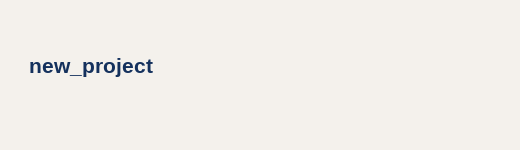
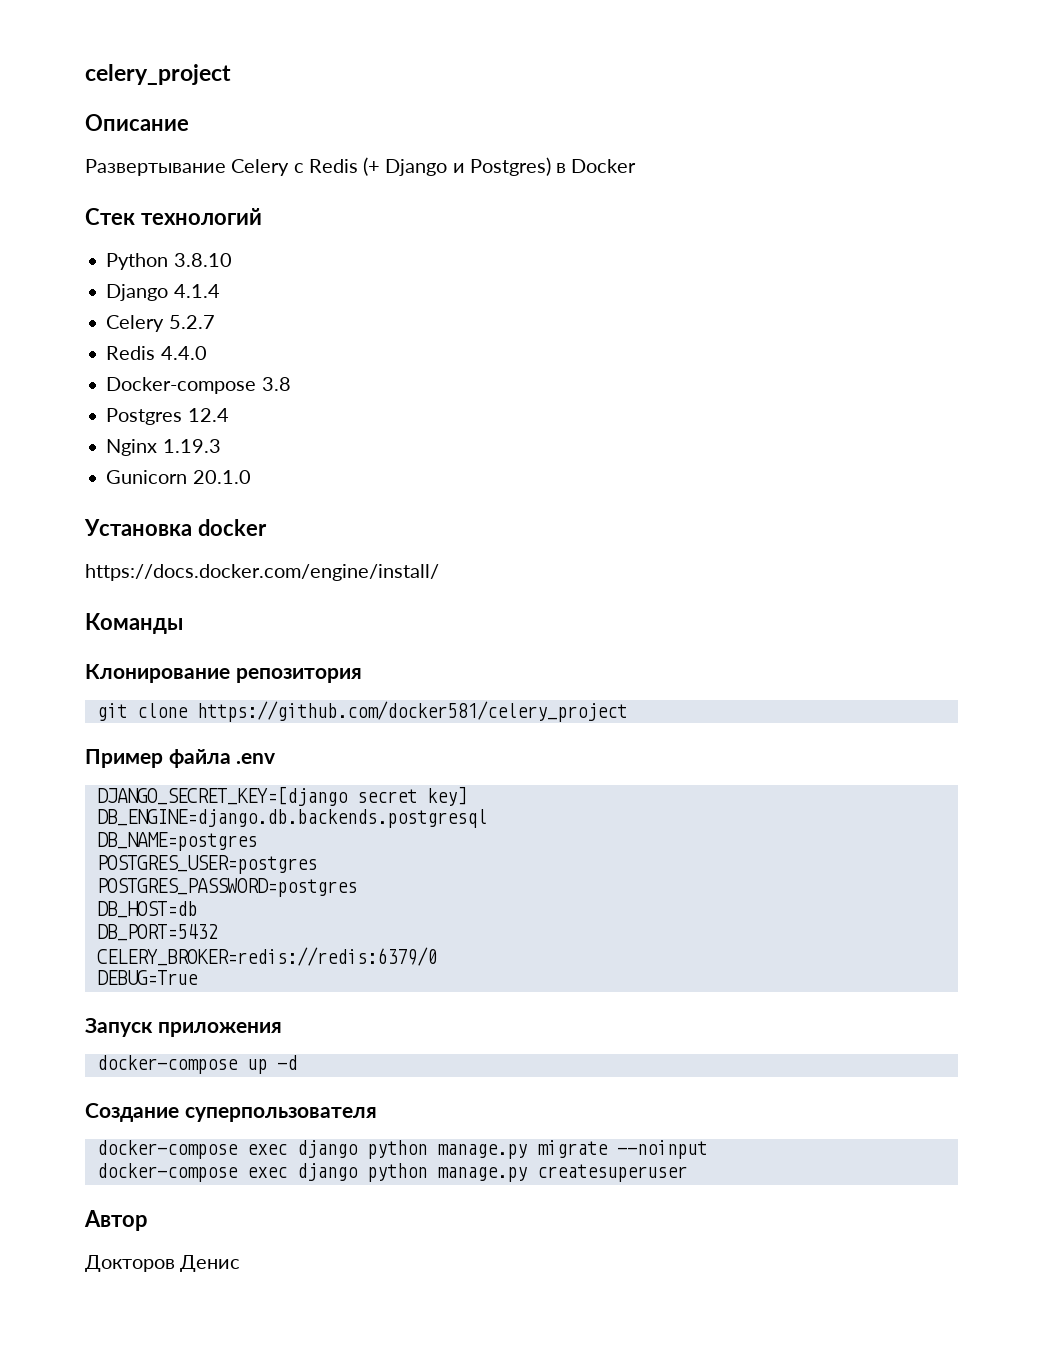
- new_project
+ celery_project
+ Описание
+ Развертывание Celery с Redis (+ Django и Postgres) в Docker
+ Стек технологий
+ Python 3.8.10
+ Django 4.1.4
+ Celery 5.2.7
+ Redis 4.4.0
+ Docker-compose 3.8
+ Postgres 12.4
+ Nginx 1.19.3
+ Gunicorn 20.1.0
+ Установка docker
+ https://docs.docker.com/engine/install/
+ Команды
+ Клонирование репозитория
+ git clone https://github.com/docker581/celery_project
+ Пример файла .env
+ DJANGO_SECRET_KEY=[django secret key]
+ DB_ENGINE=django.db.backends.postgresql
+ DB_NAME=postgres
+ POSTGRES_USER=postgres
+ POSTGRES_PASSWORD=postgres
+ DB_HOST=db
+ DB_PORT=5432
+ CELERY_BROKER=redis://redis:6379/0
+ DEBUG=True
+ Запуск приложения
+ docker-compose up -d
+ Создание суперпользователя
+ docker-compose exec django python manage.py migrate --noinput
+ docker-compose exec django python manage.py createsuperuser
+ Автор
+ Докторов Денис

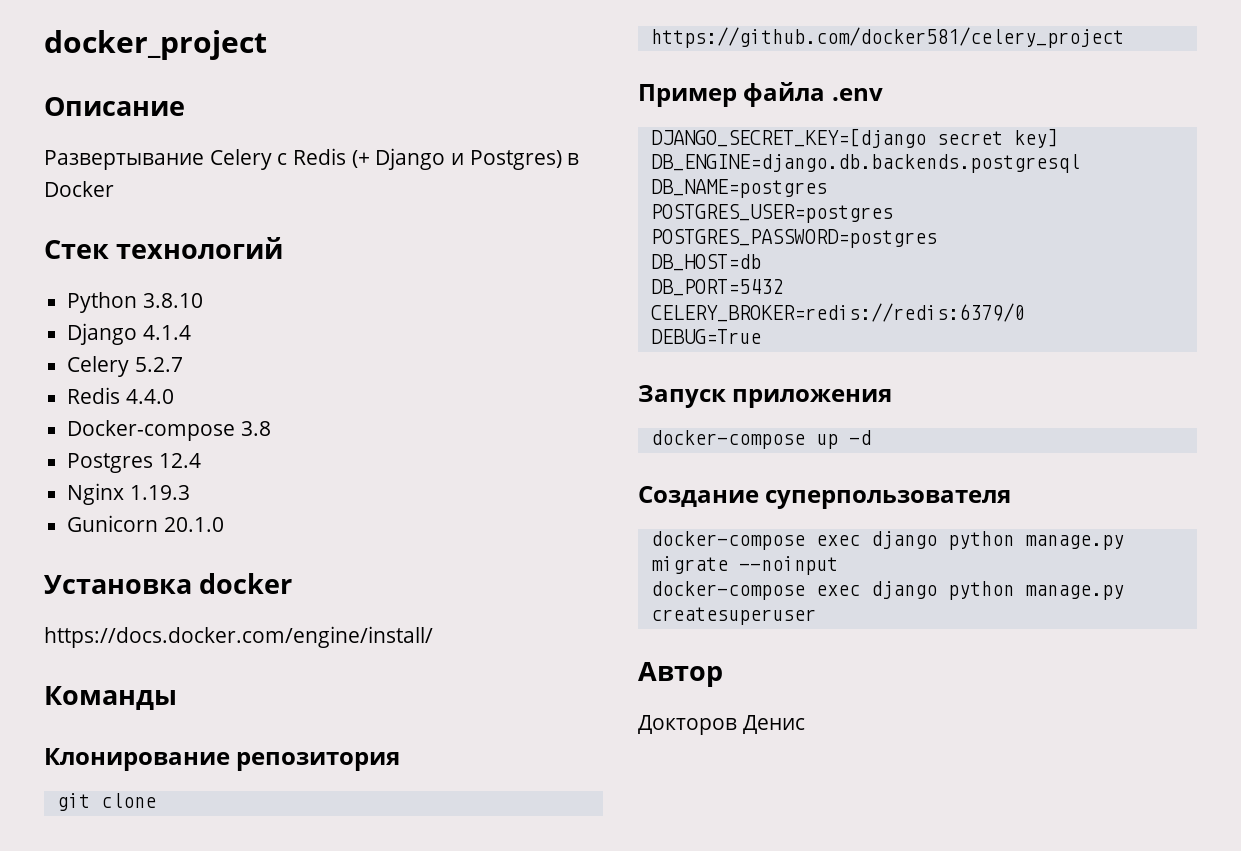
- celery_project
+ docker_project

